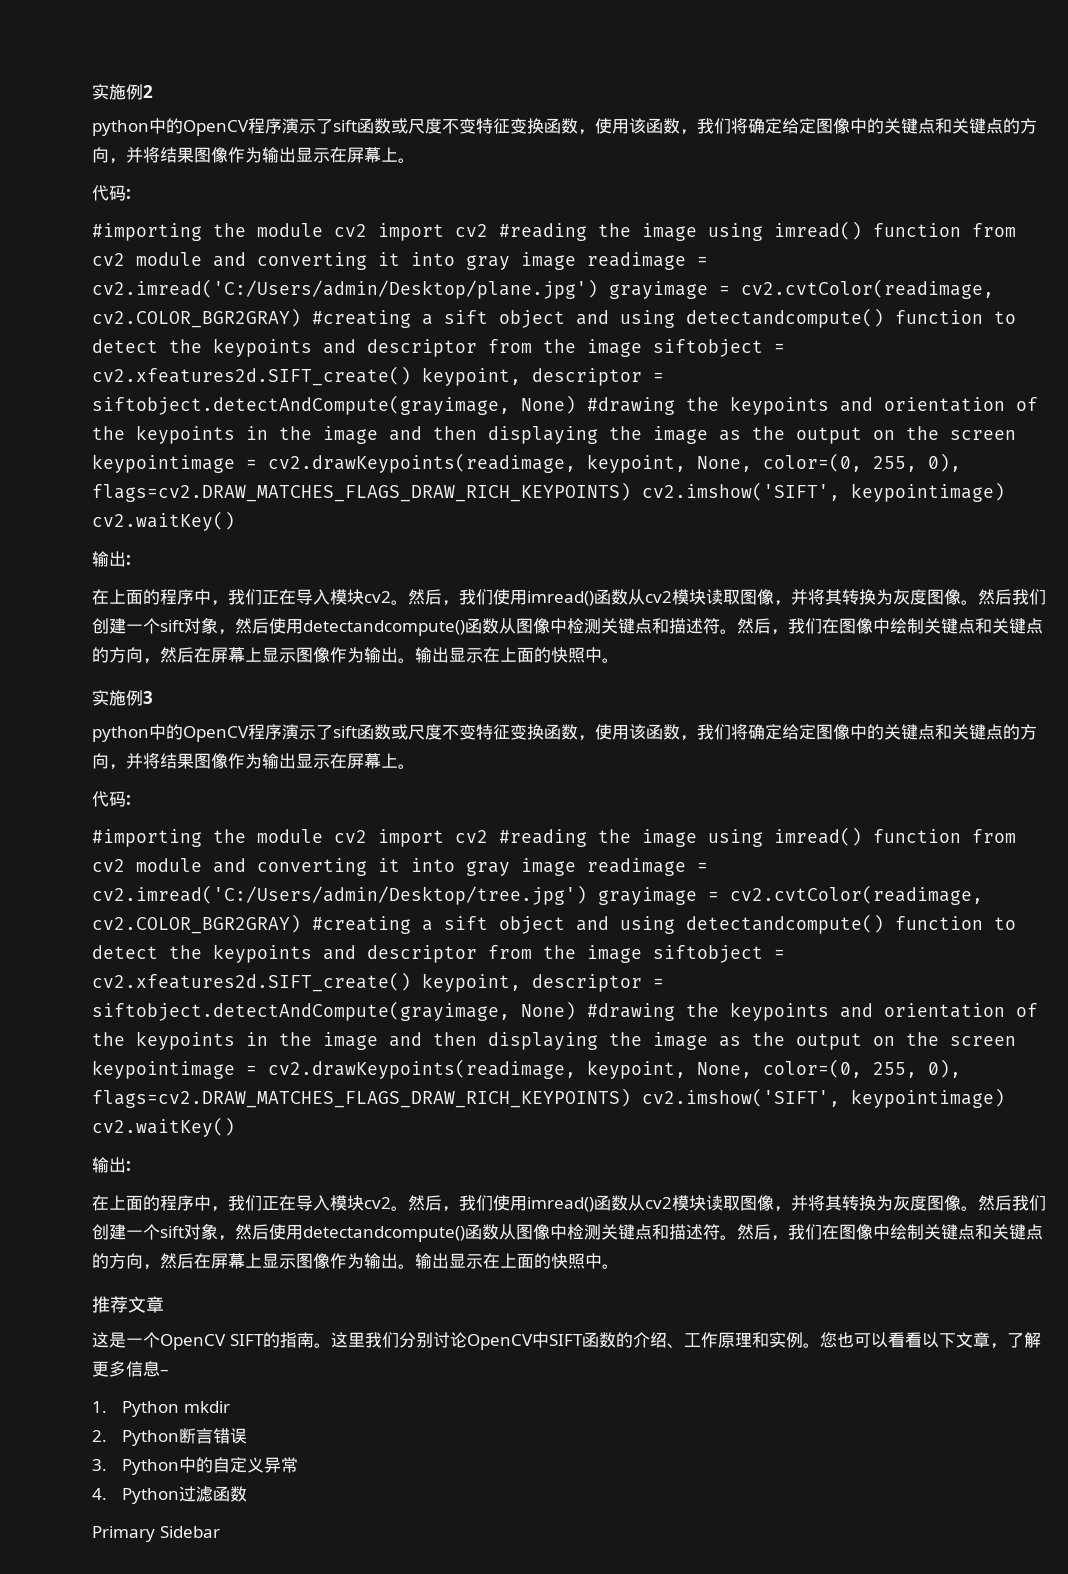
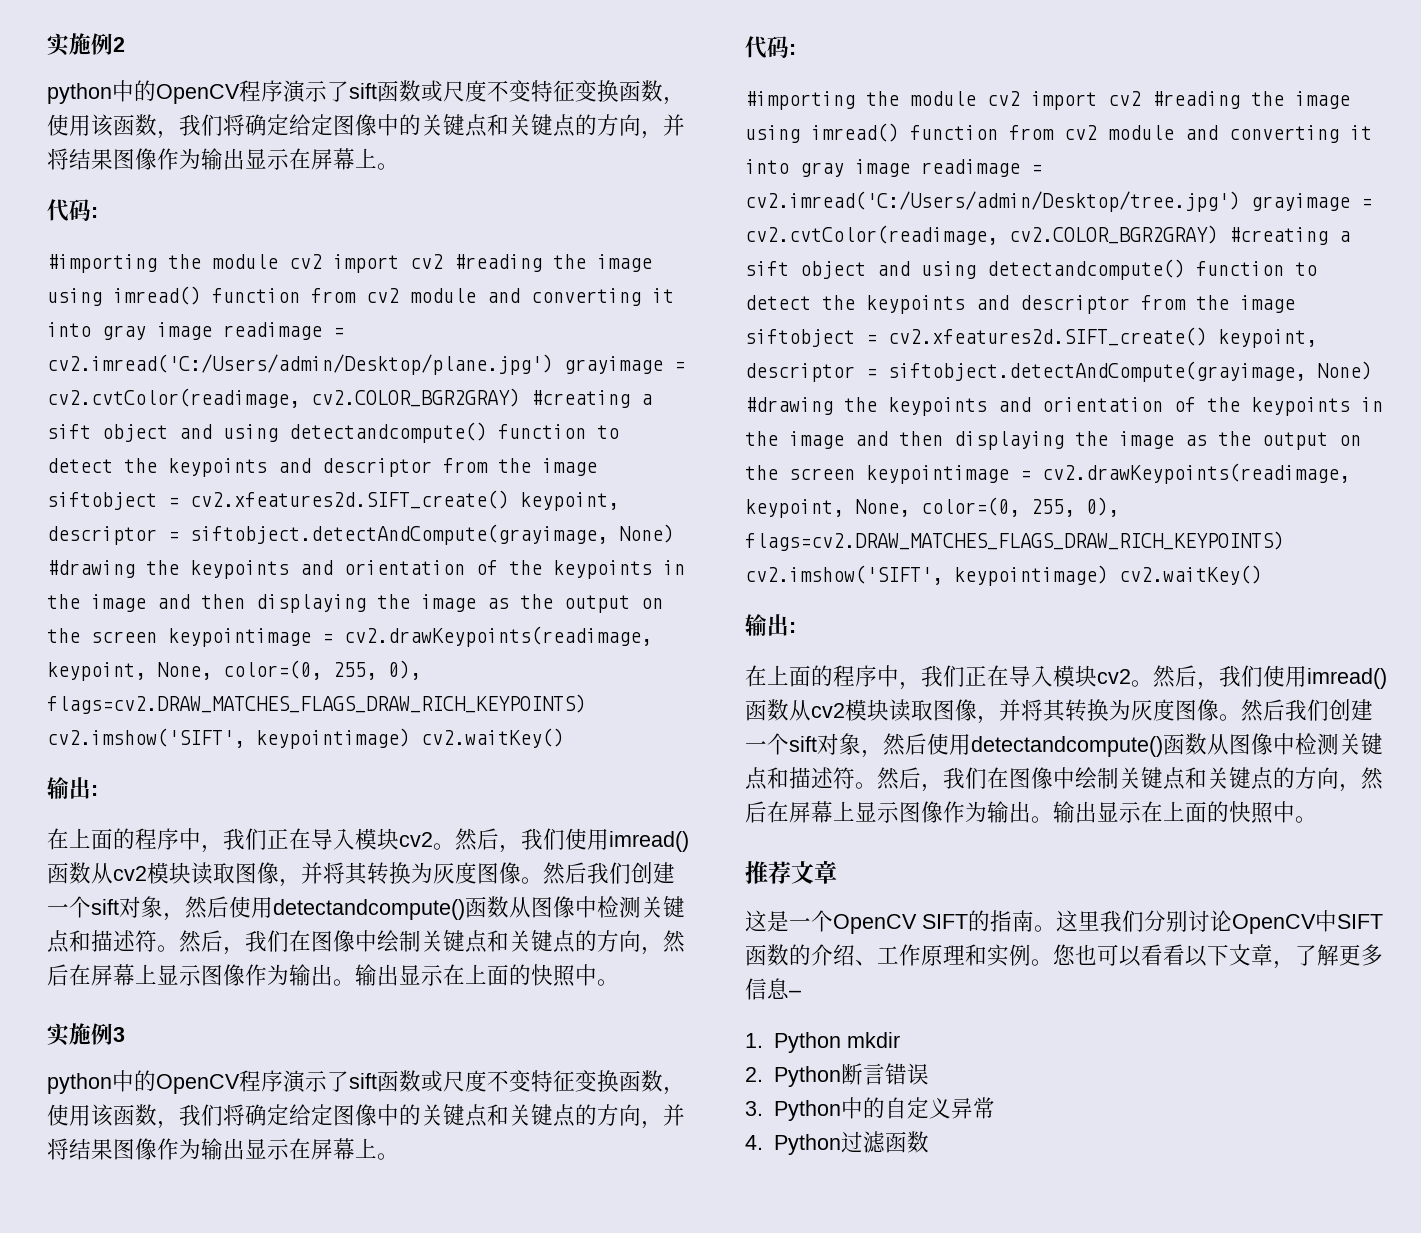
- Primary Sidebar

